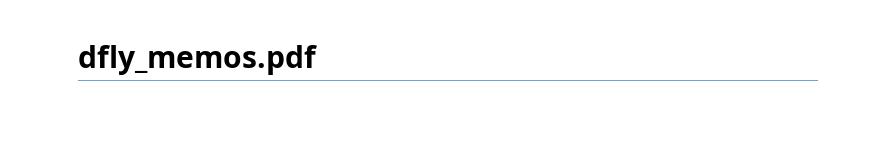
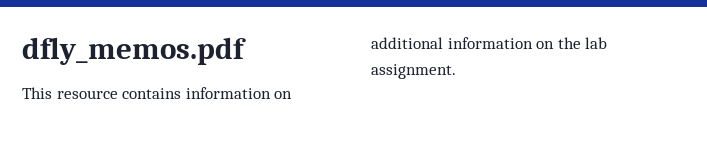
+ This resource contains information on additional information on the lab assignment.

